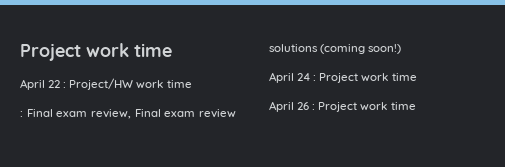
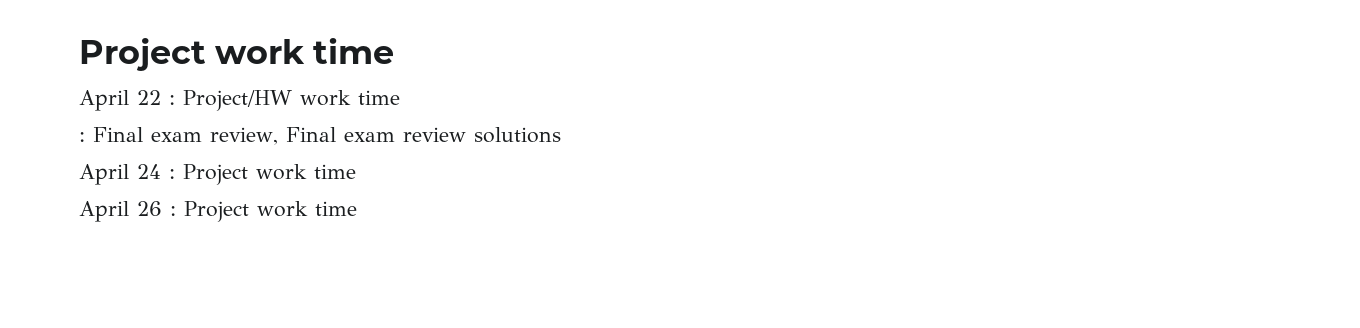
- : Final exam review, Final exam review solutions (coming soon!)
+ : Final exam review, Final exam review solutions

